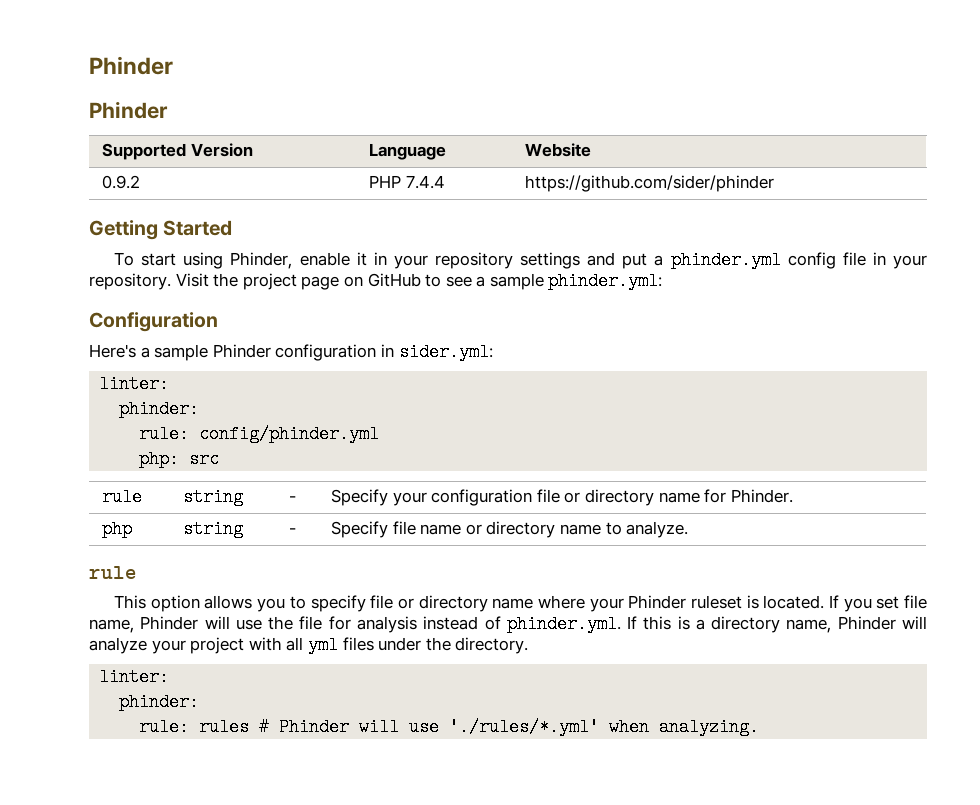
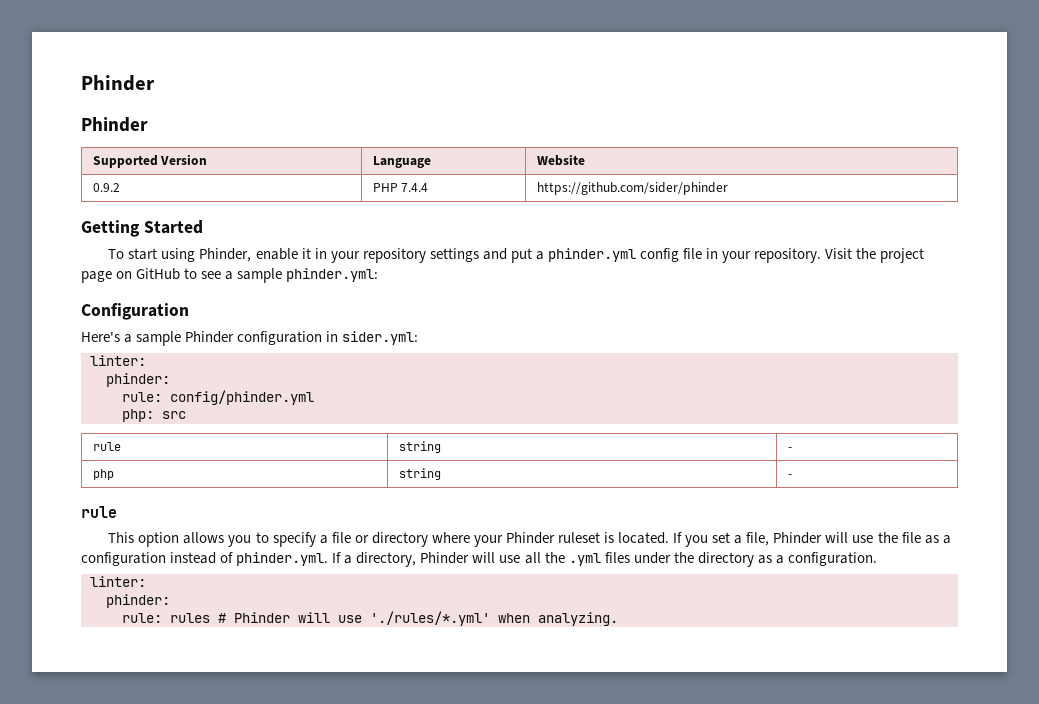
- rule | string | - | Specify your configuration file or directory name for Phinder.
- php | string | - | Specify file name or directory name to analyze.
+ rule | string | -
+ php | string | -
- This option allows you to specify file or directory name where your Phinder ruleset is located.
+ This option allows you to specify a file or directory where your Phinder ruleset is located.
- If you set file name, Phinder will use the file for analysis instead of phinder.yml. If this is a directory name, Phinder will analyze your project with all yml files under the directory.
+ If you set a file, Phinder will use the file as a configuration instead of phinder.yml. If a directory, Phinder will use all the .yml files under the directory as a configuration.

